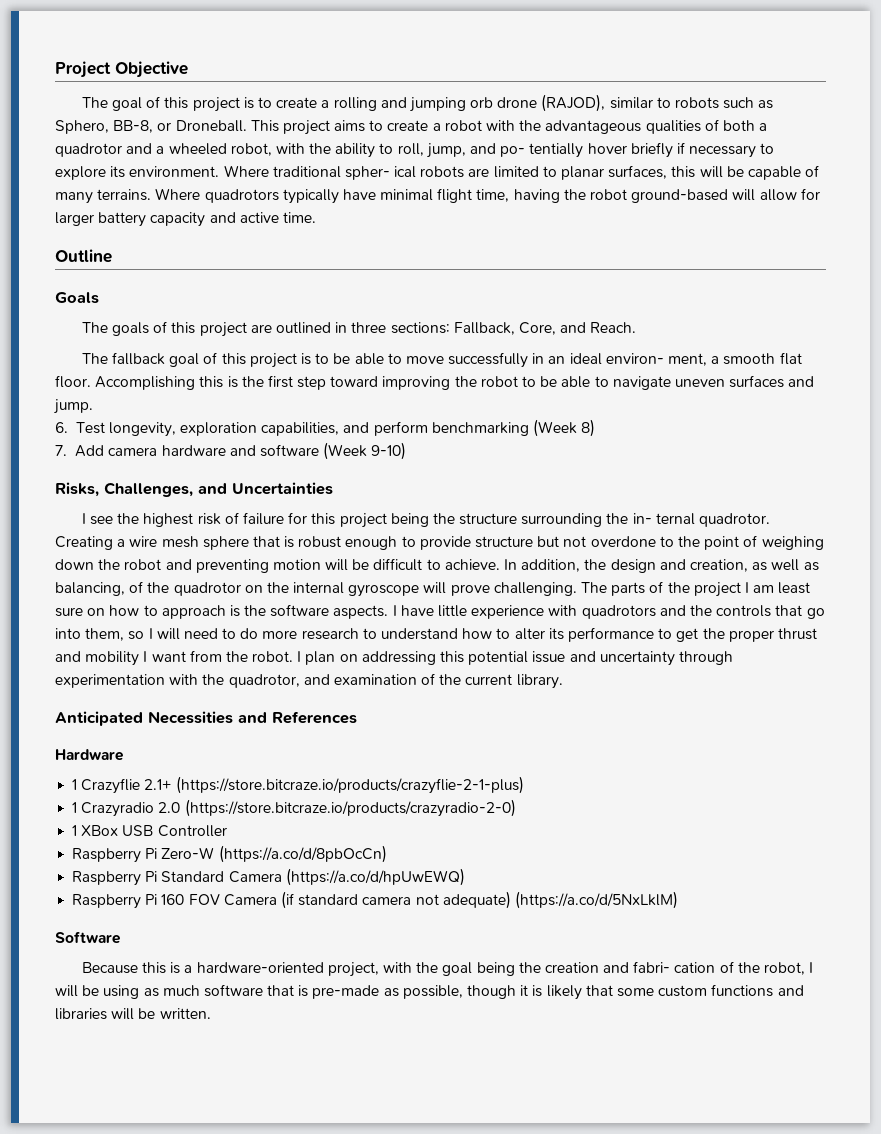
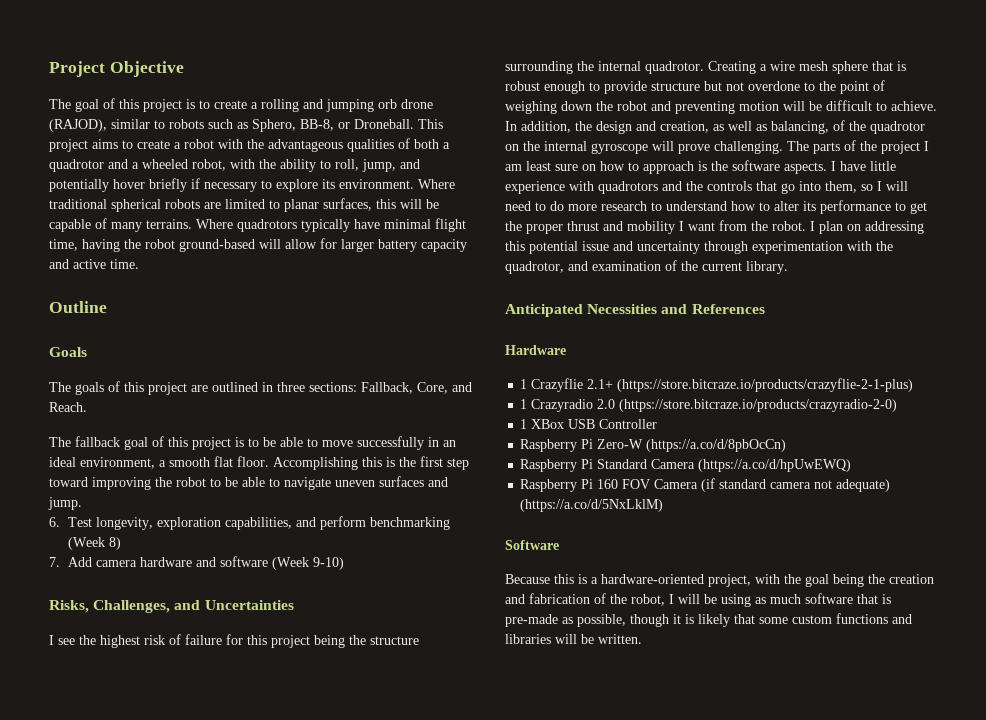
- This project aims to create a robot with the advantageous qualities of both a quadrotor and a wheeled robot, with the ability to roll, jump, and po- tentially hover briefly if necessary to explore its environment.
+ This project aims to create a robot with the advantageous qualities of both a quadrotor and a wheeled robot, with the ability to roll, jump, and potentially hover briefly if necessary to explore its environment.
- Where traditional spher- ical robots are limited to planar surfaces, this will be capable of many terrains.
+ Where traditional spherical robots are limited to planar surfaces, this will be capable of many terrains.
- The fallback goal of this project is to be able to move successfully in an ideal environ- ment, a smooth flat floor.
+ The fallback goal of this project is to be able to move successfully in an ideal environment, a smooth flat floor.
- I see the highest risk of failure for this project being the structure surrounding the in- ternal quadrotor.
+ I see the highest risk of failure for this project being the structure surrounding the internal quadrotor.
- Because this is a hardware-oriented project, with the goal being the creation and fabri- cation of the robot, I will be using as much software that is pre-made as possible, though it is likely that some custom functions and libraries will be written.
+ Because this is a hardware-oriented project, with the goal being the creation and fabrication of the robot, I will be using as much software that is pre-made as possible, though it is likely that some custom functions and libraries will be written.

